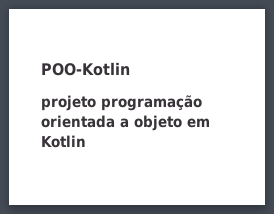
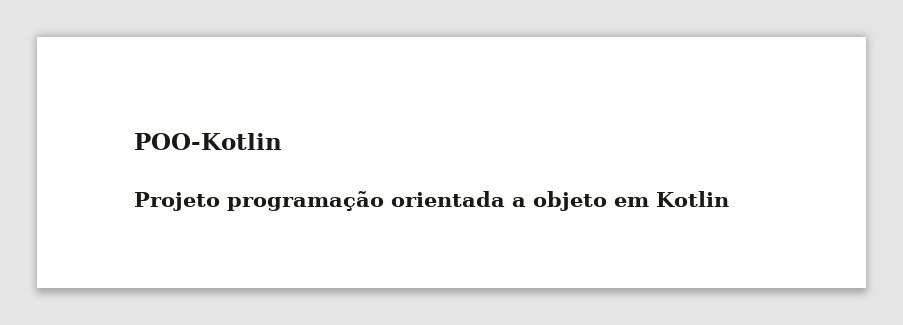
- projeto programação orientada a objeto em Kotlin
+ Projeto programação orientada a objeto em Kotlin

